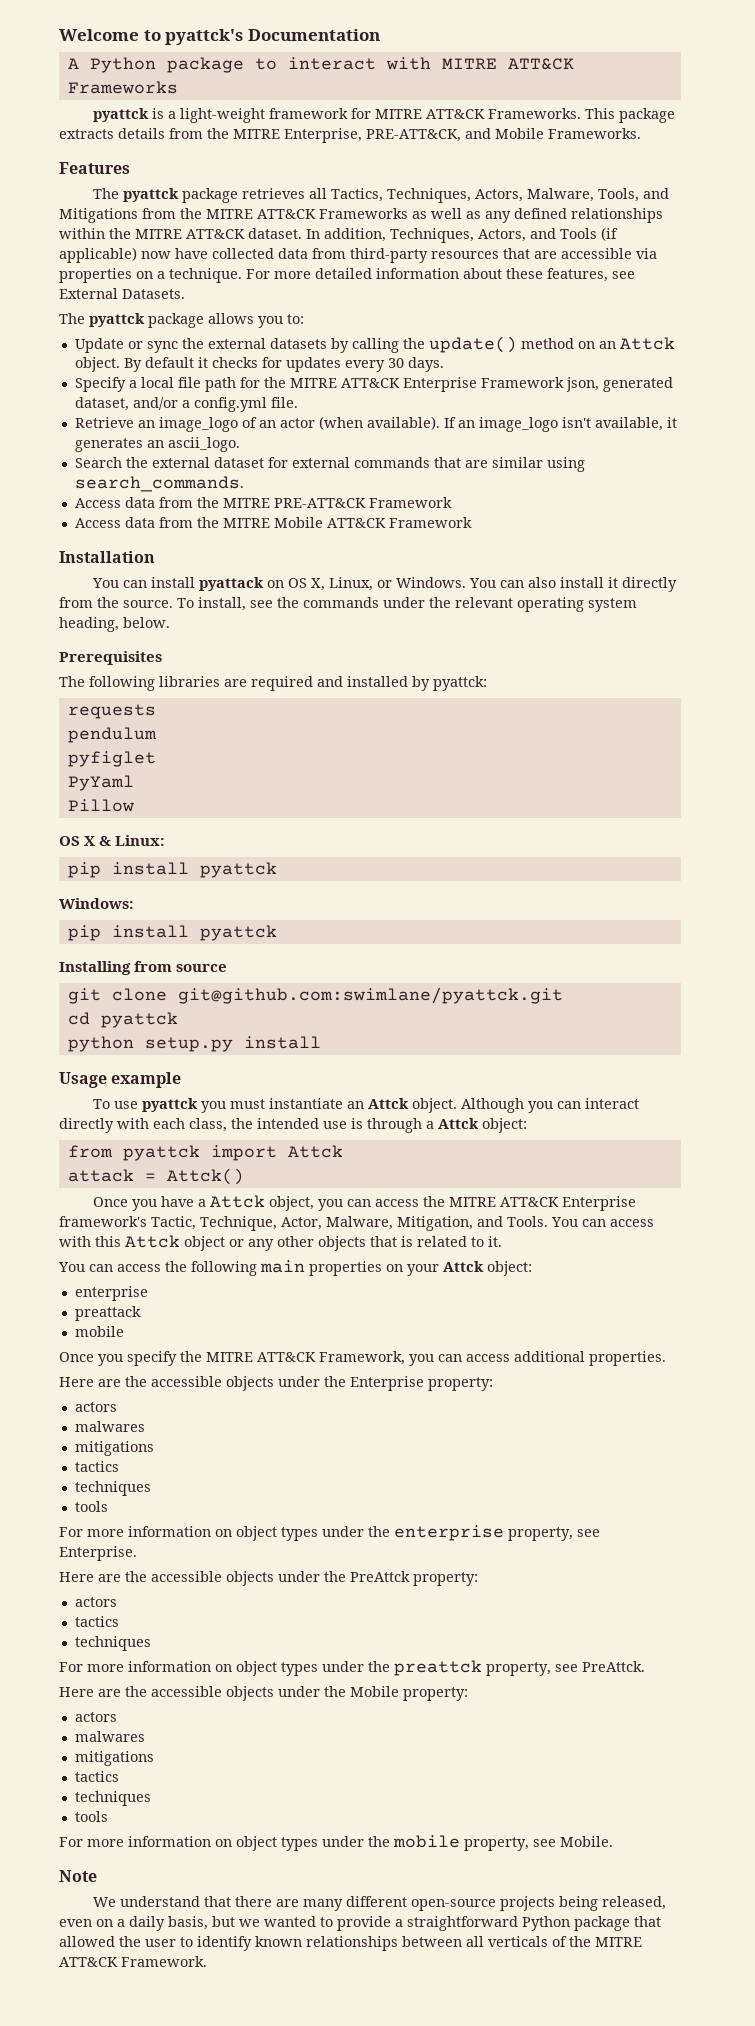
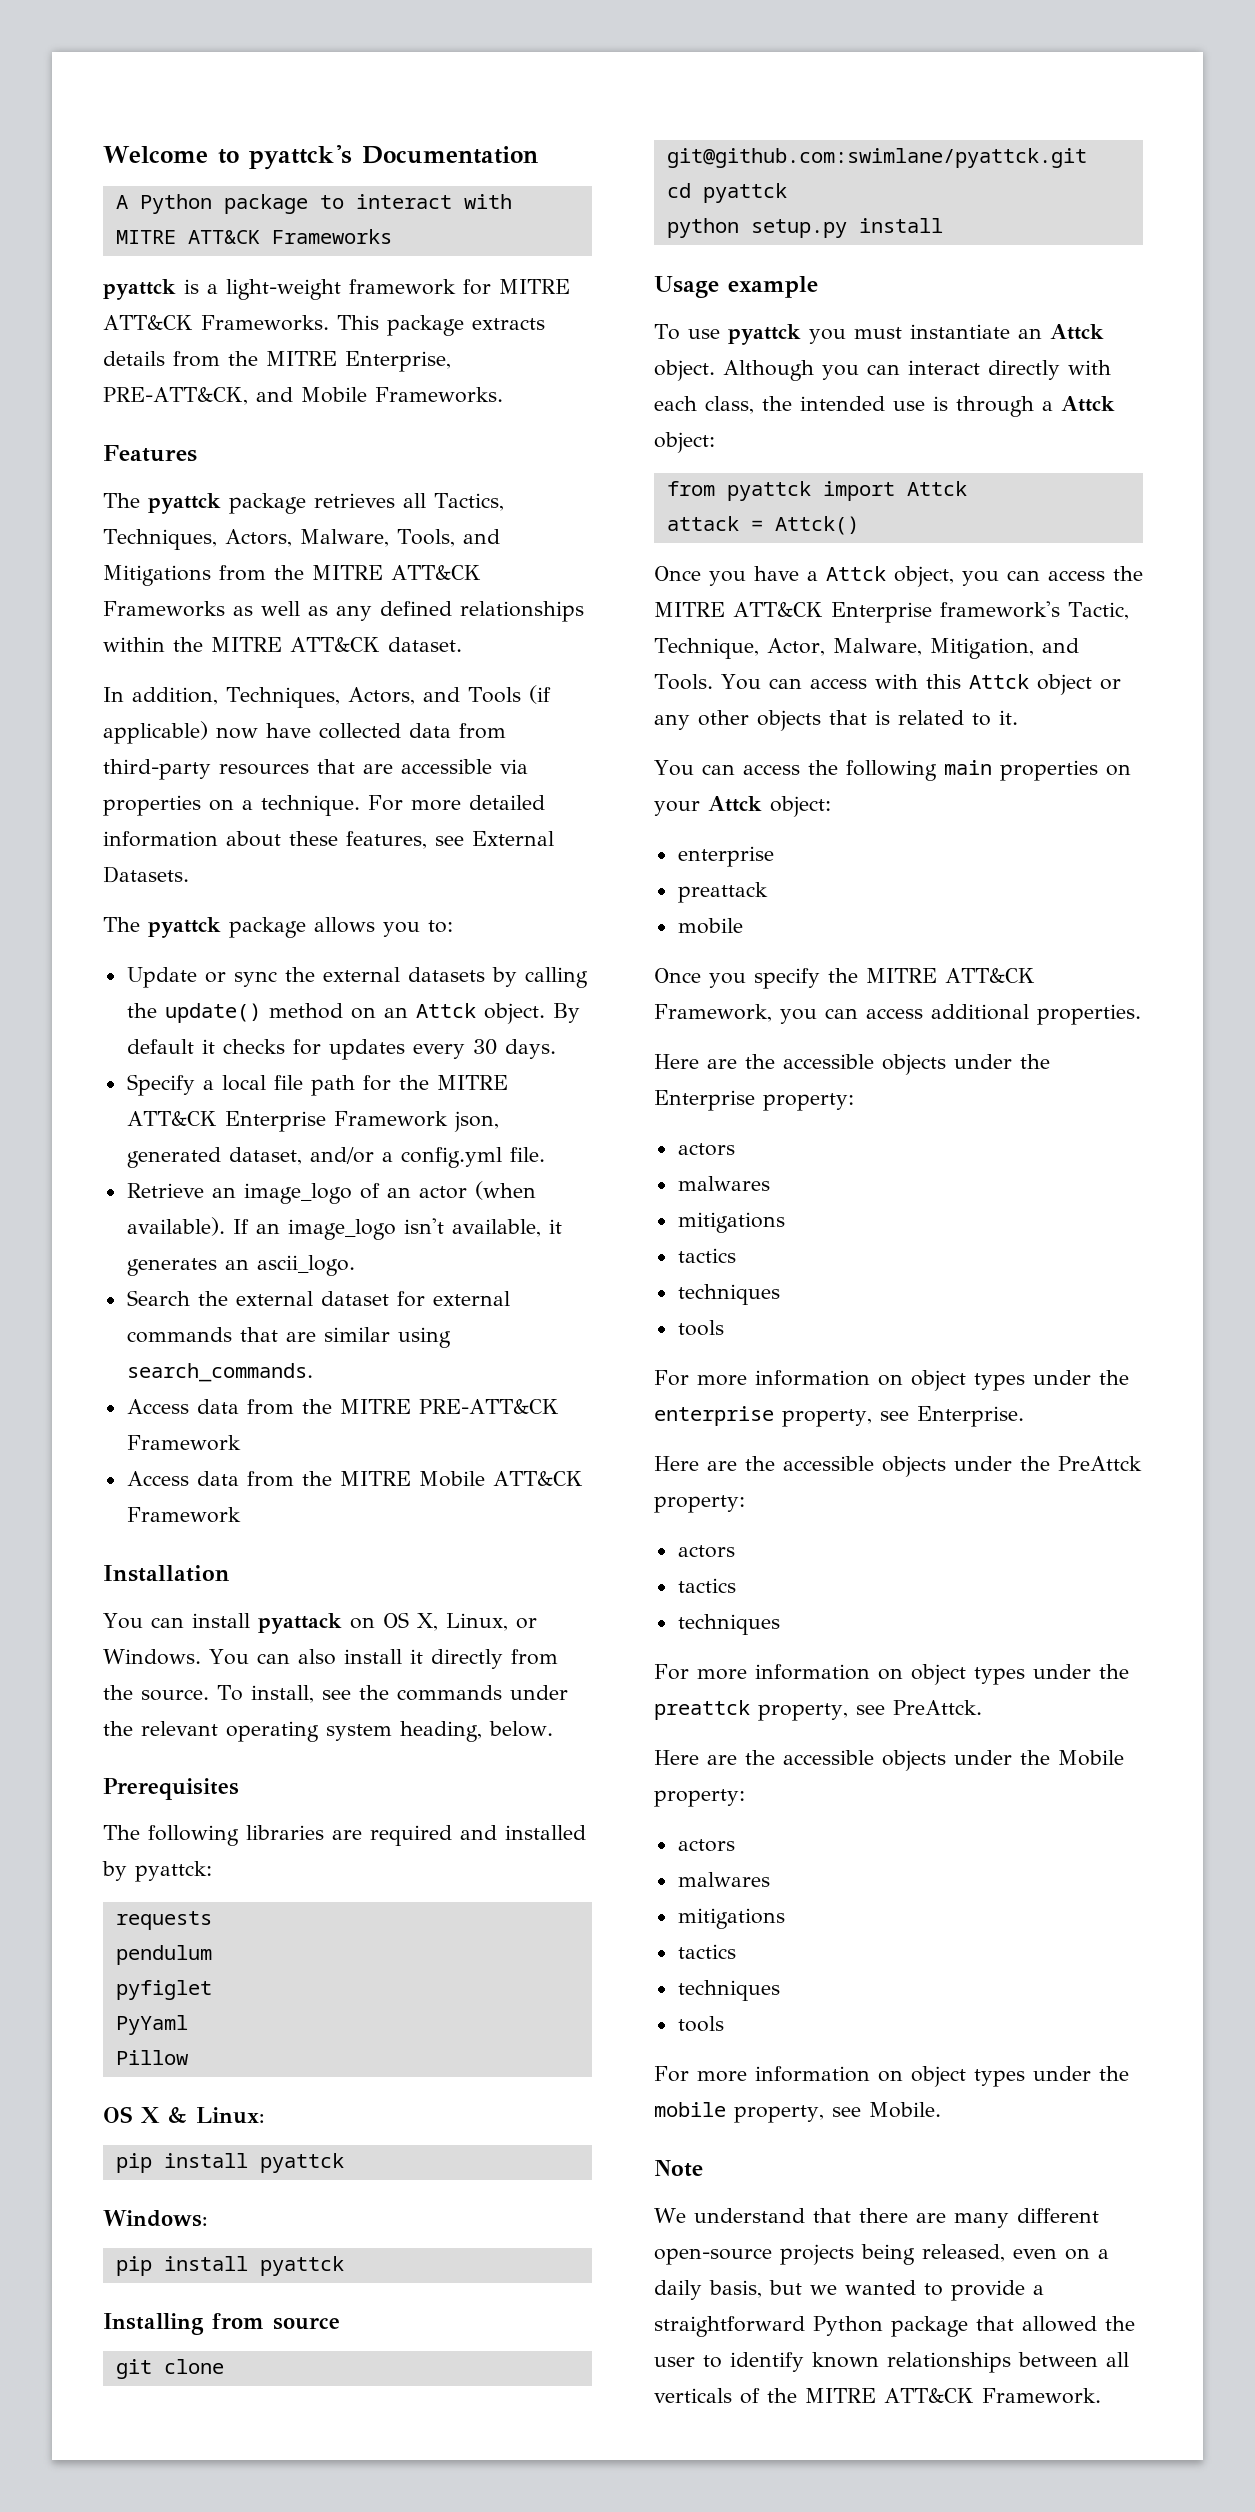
- The pyattck package retrieves all Tactics, Techniques, Actors, Malware, Tools, and Mitigations from the MITRE ATT&CK Frameworks as well as any defined relationships within the MITRE ATT&CK dataset. In addition, Techniques, Actors, and Tools (if applicable) now have collected data from third-party resources that are accessible via properties on a technique.
+ The pyattck package retrieves all Tactics, Techniques, Actors, Malware, Tools, and Mitigations from the MITRE ATT&CK Frameworks as well as any defined relationships within the MITRE ATT&CK dataset.
+ In addition, Techniques, Actors, and Tools (if applicable) now have collected data from third-party resources that are accessible via properties on a technique.

